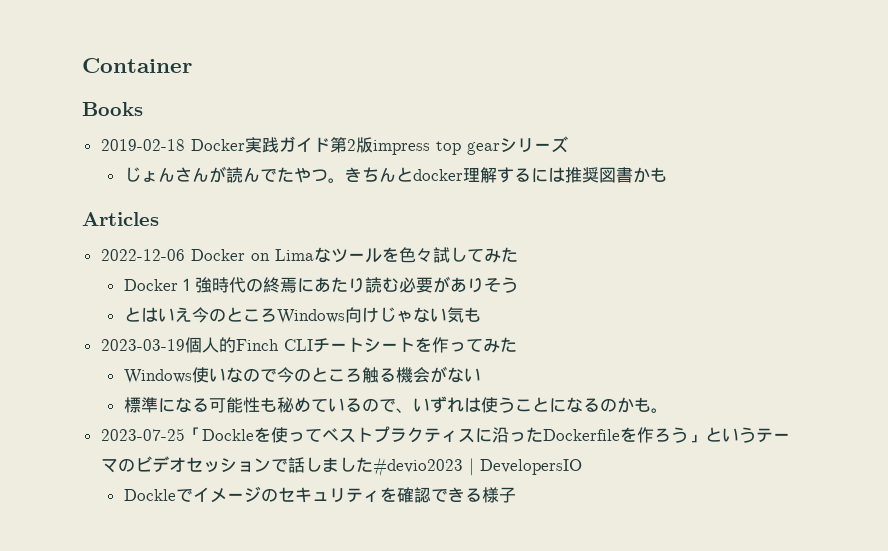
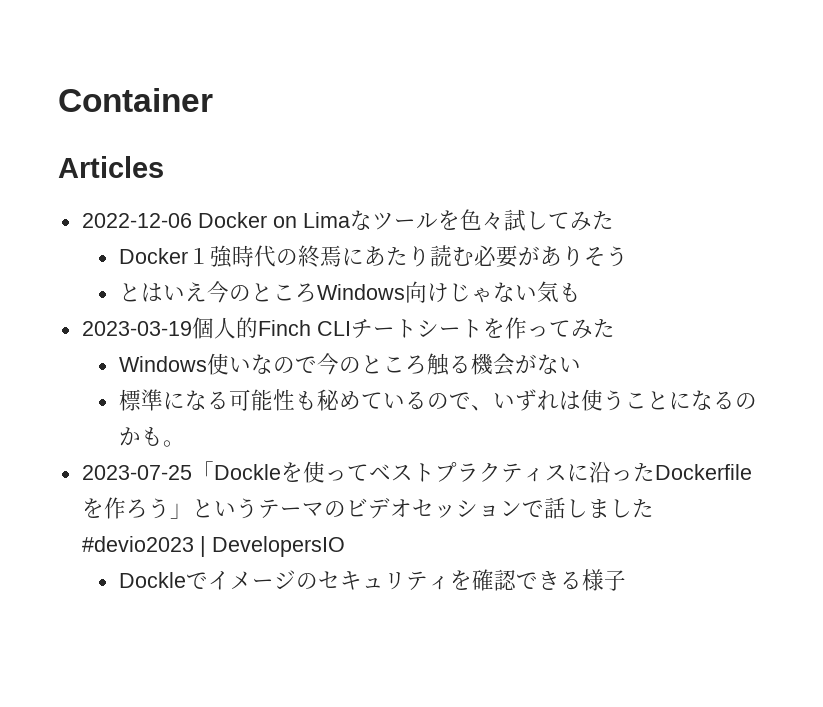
- Books
- 2019-02-18 Docker実践ガイド第2版impress top gearシリーズ
- じょんさんが読んでたやつ。きちんとdocker理解するには推奨図書かも

